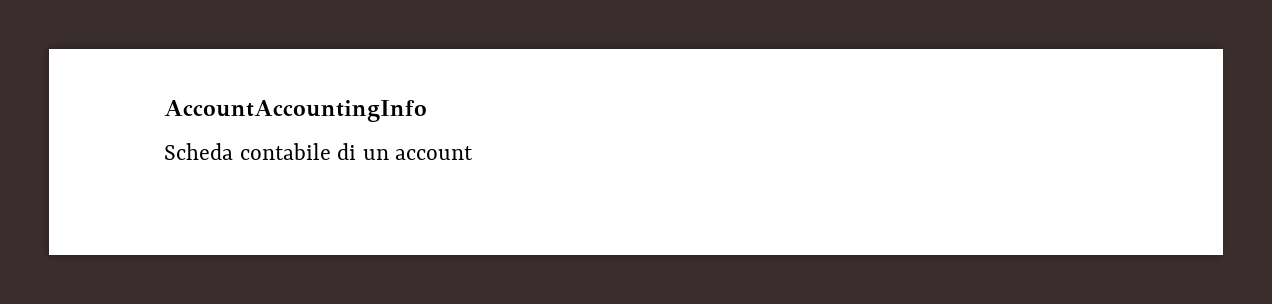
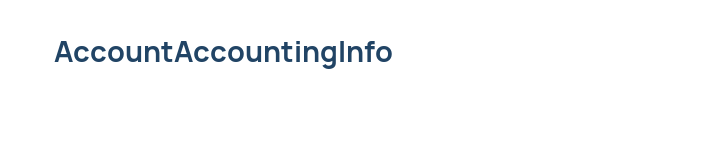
- Scheda contabile di un account

